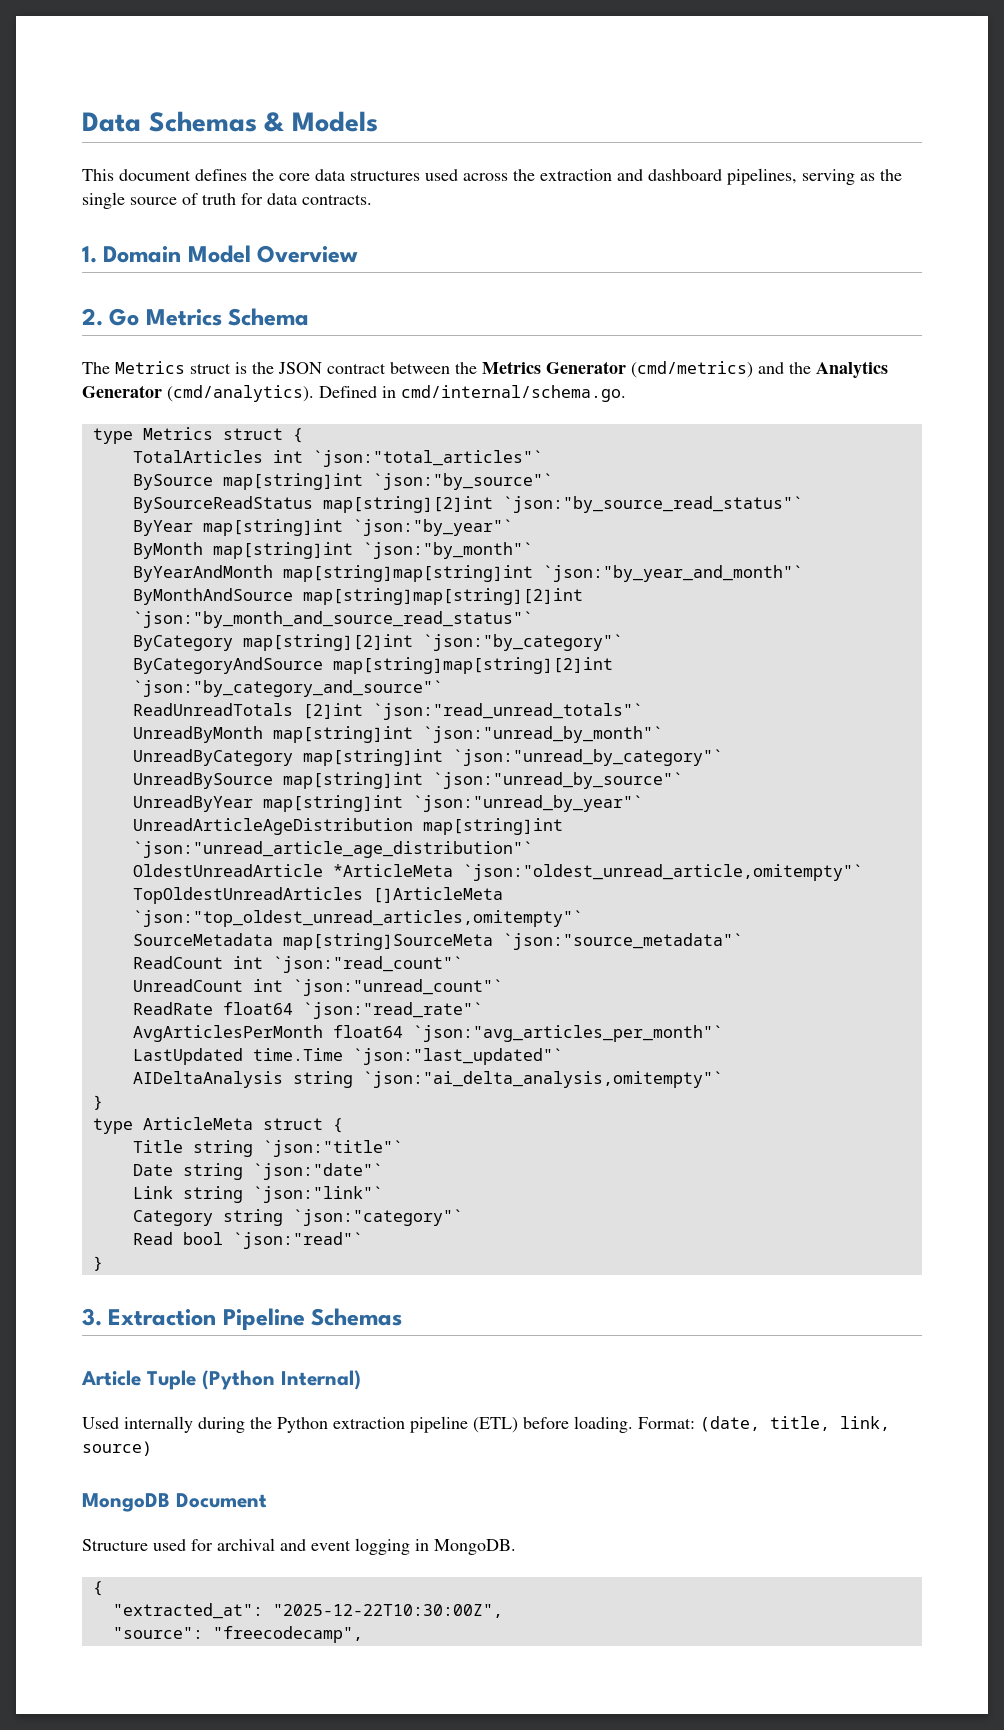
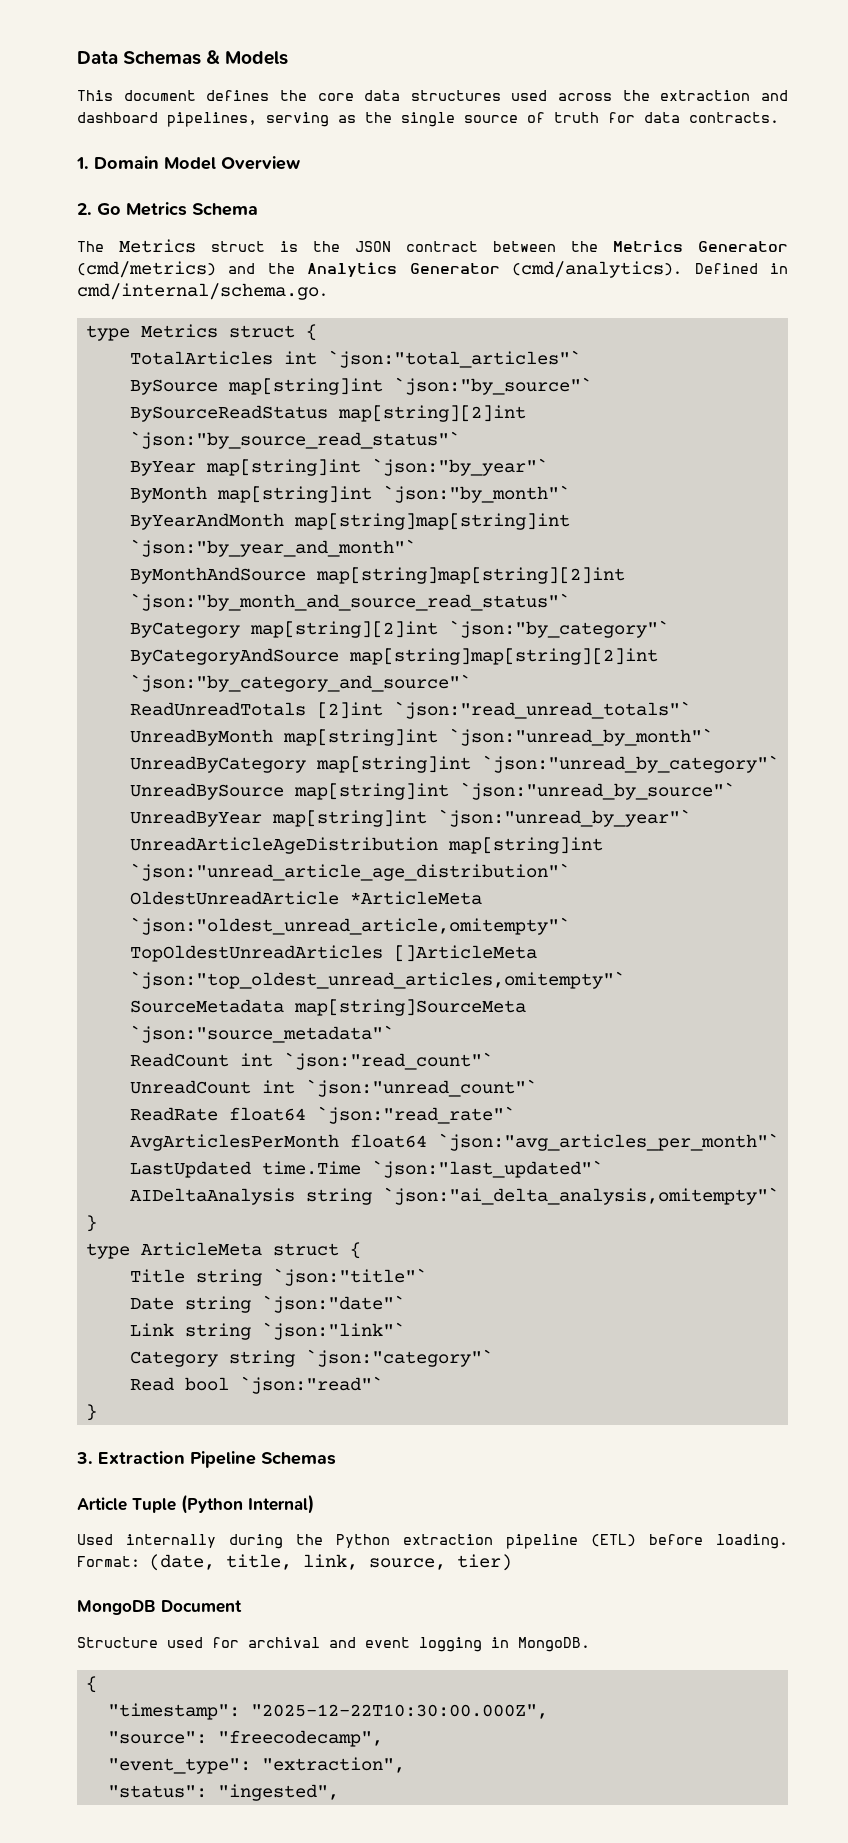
- Format: (date, title, link, source)
+ Format: (date, title, link, source, tier)
- "extracted_at": "2025-12-22T10:30:00Z",
+ "timestamp": "2025-12-22T10:30:00.000Z",
+ "event_type": "extraction",
+ "status": "ingested",

